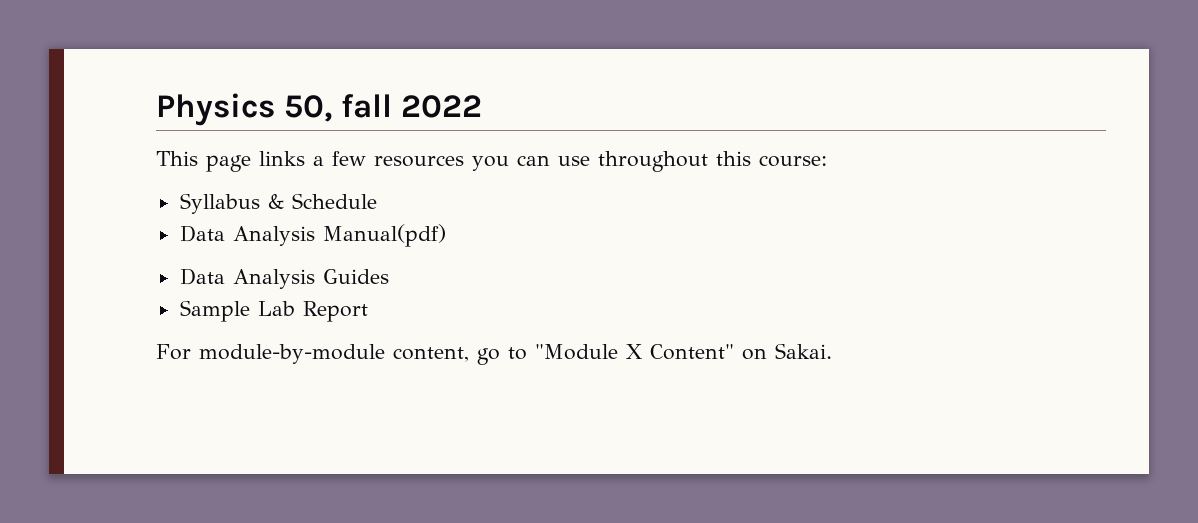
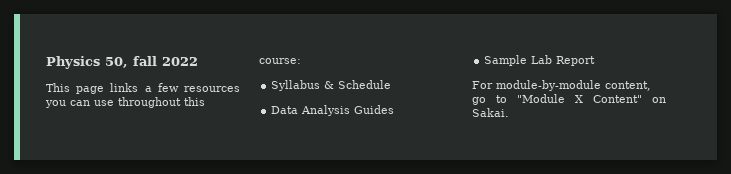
- Data Analysis Manual(pdf)

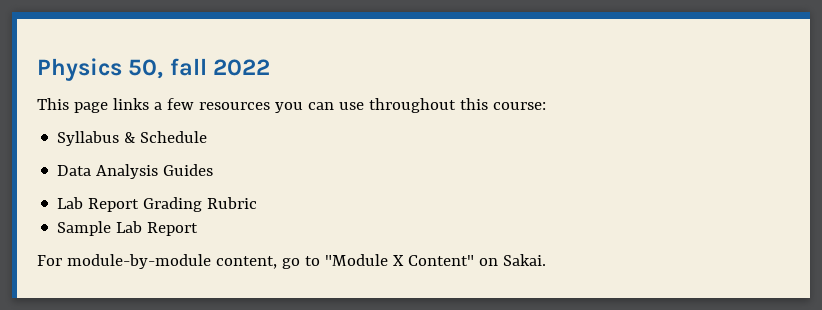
+ Lab Report Grading Rubric

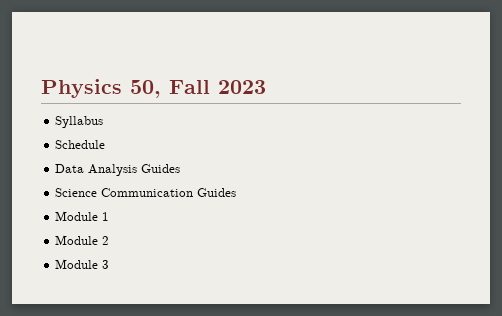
- Physics 50, fall 2022
- This page links a few resources you can use throughout this course:
+ Physics 50, Fall 2023
- Syllabus & Schedule
+ Syllabus
+ Schedule
- Lab Report Grading Rubric
- Sample Lab Report
- For module-by-module content, go to "Module X Content" on Sakai.
+ Science Communication Guides
+ Module 1
+ Module 2
+ Module 3

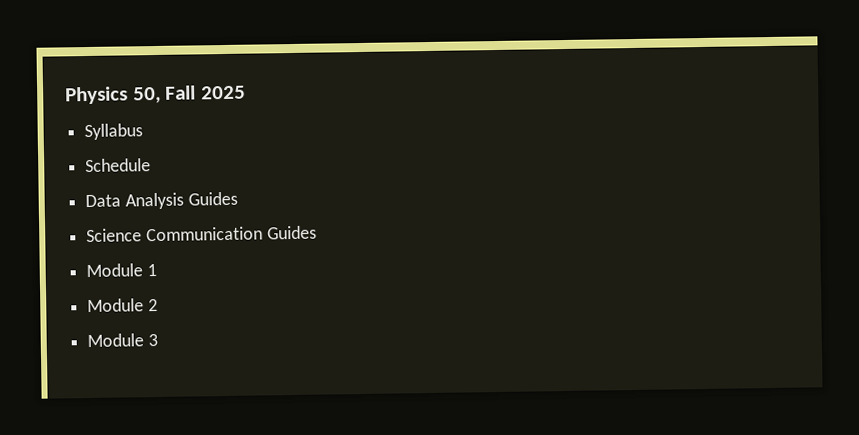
- Physics 50, Fall 2023
+ Physics 50, Fall 2025

